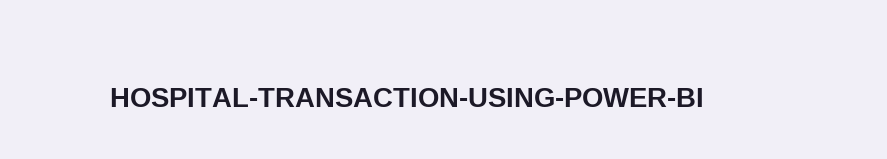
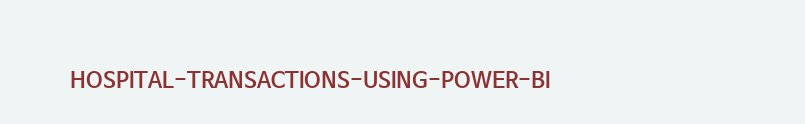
- HOSPITAL-TRANSACTION-USING-POWER-BI
+ HOSPITAL-TRANSACTIONS-USING-POWER-BI

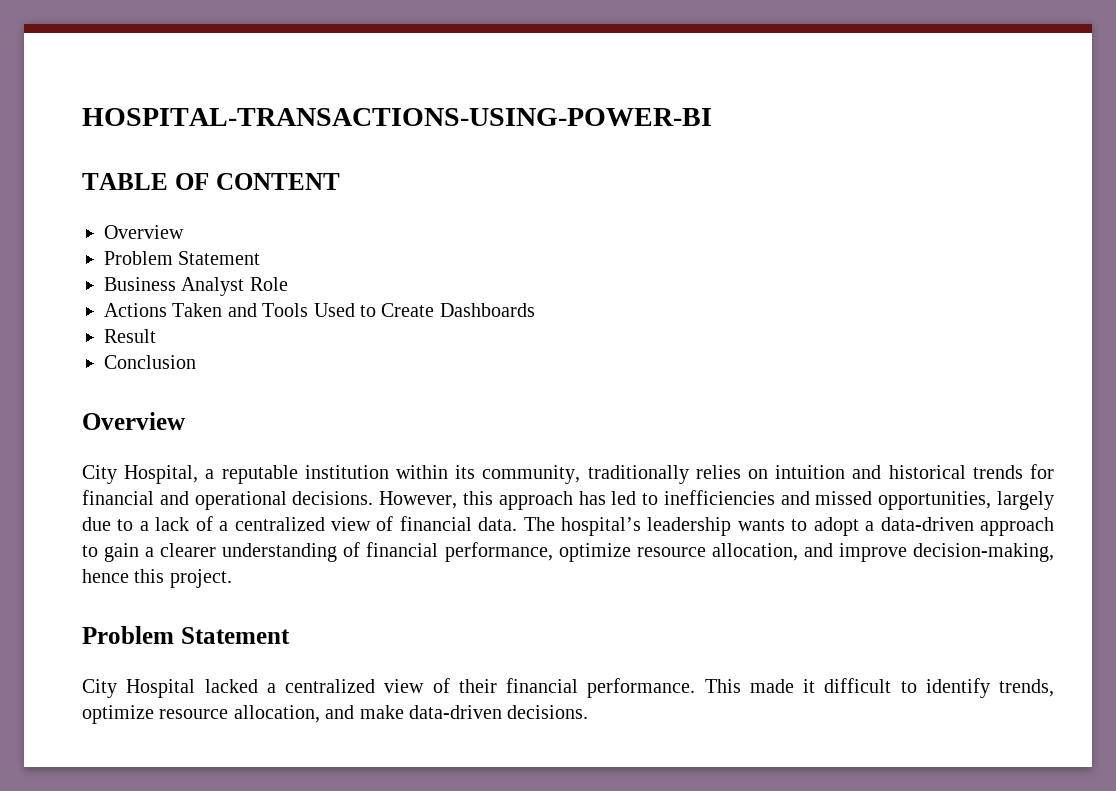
+ TABLE OF CONTENT
+ Overview
+ Problem Statement
+ Business Analyst Role
+ Actions Taken and Tools Used to Create Dashboards
+ Result
+ Conclusion
+ Overview
+ City Hospital, a reputable institution within its community, traditionally relies on intuition and historical trends for financial and operational decisions. However, this approach has led to inefficiencies and missed opportunities, largely due to a lack of a centralized view of financial data. The hospital’s leadership wants to adopt a data-driven approach to gain a clearer understanding of financial performance, optimize resource allocation, and improve decision-making, hence this project.
+ Problem Statement
+ City Hospital lacked a centralized view of their financial performance. This made it difficult to identify trends, optimize resource allocation, and make data-driven decisions.

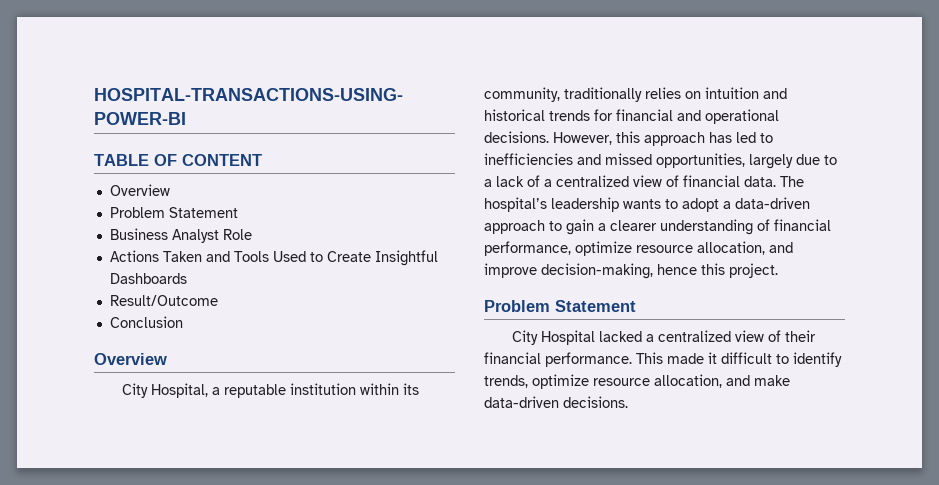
- Actions Taken and Tools Used to Create Dashboards
+ Actions Taken and Tools Used to Create Insightful Dashboards
- Result
+ Result/Outcome

